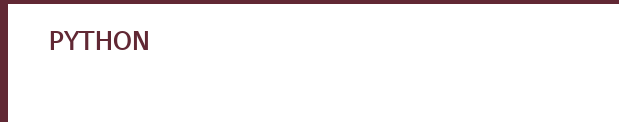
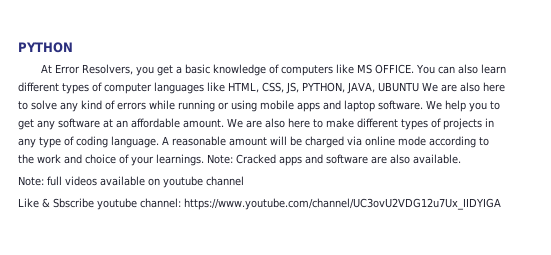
+ At Error Resolvers, you get a basic knowledge of computers like MS OFFICE. You can also learn different types of computer languages like HTML, CSS, JS, PYTHON, JAVA, UBUNTU We are also here to solve any kind of errors while running or using mobile apps and laptop software. We help you to get any software at an affordable amount. We are also here to make different types of projects in any type of coding language. A reasonable amount will be charged via online mode according to the work and choice of your learnings. Note: Cracked apps and software are also available.
+ Note: full videos available on youtube channel
+ Like & Sbscribe youtube channel: https://www.youtube.com/channel/UC3ovU2VDG12u7Ux_IIDYIGA

